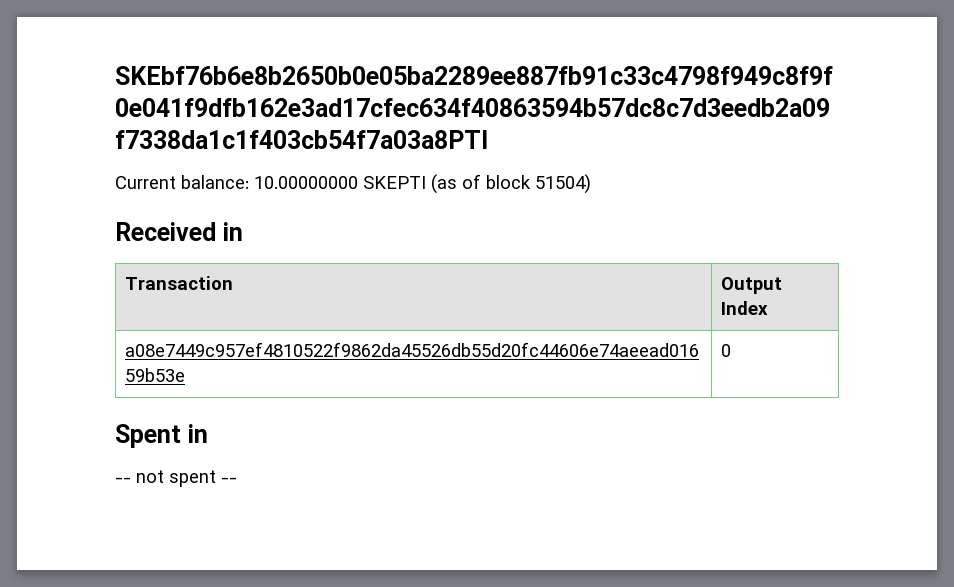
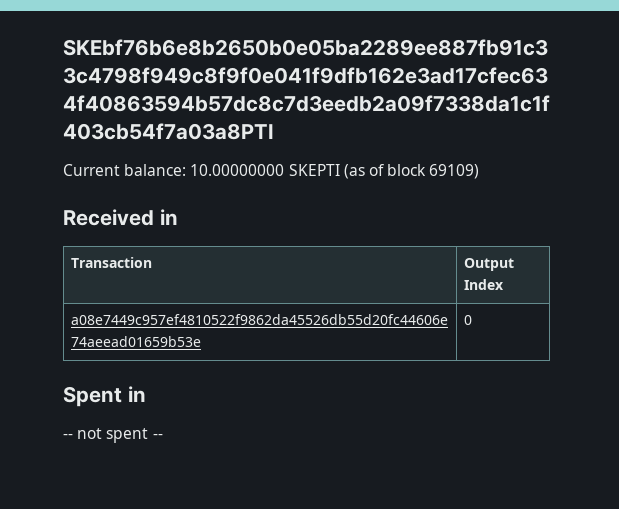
- Current balance: 10.00000000 SKEPTI (as of block 51504)
+ Current balance: 10.00000000 SKEPTI (as of block 69109)

